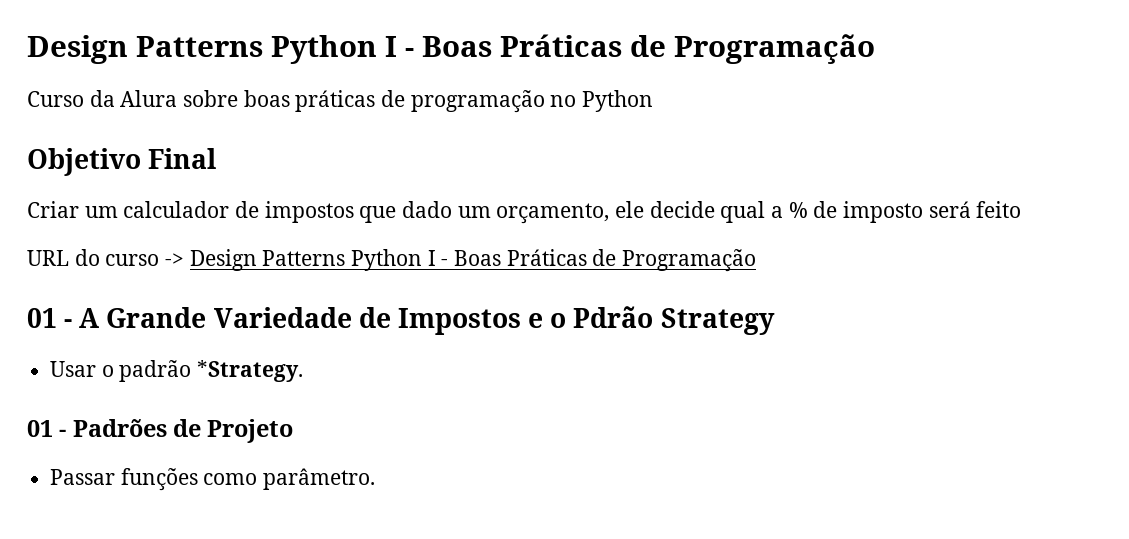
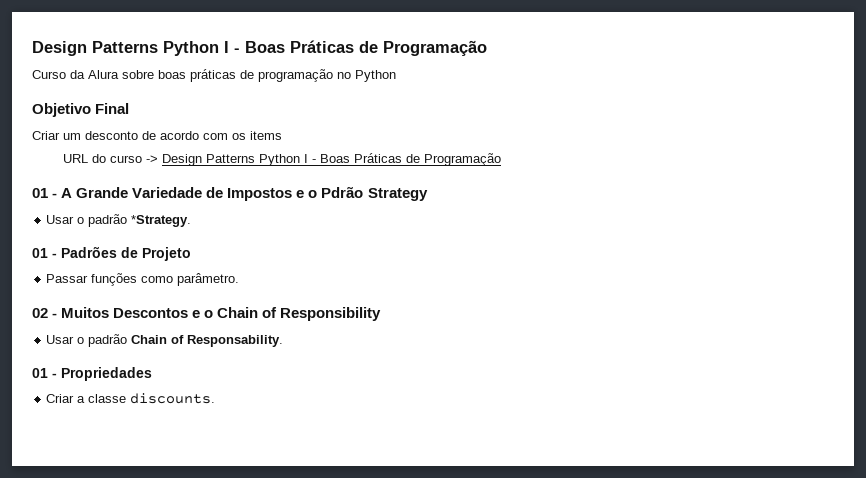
- Criar um calculador de impostos que dado um orçamento, ele decide qual a % de imposto será feito
+ Criar um desconto de acordo com os items
+ 02 - Muitos Descontos e o Chain of Responsibility
+ Usar o padrão Chain of Responsability.
+ 01 - Propriedades
+ Criar a classe discounts.

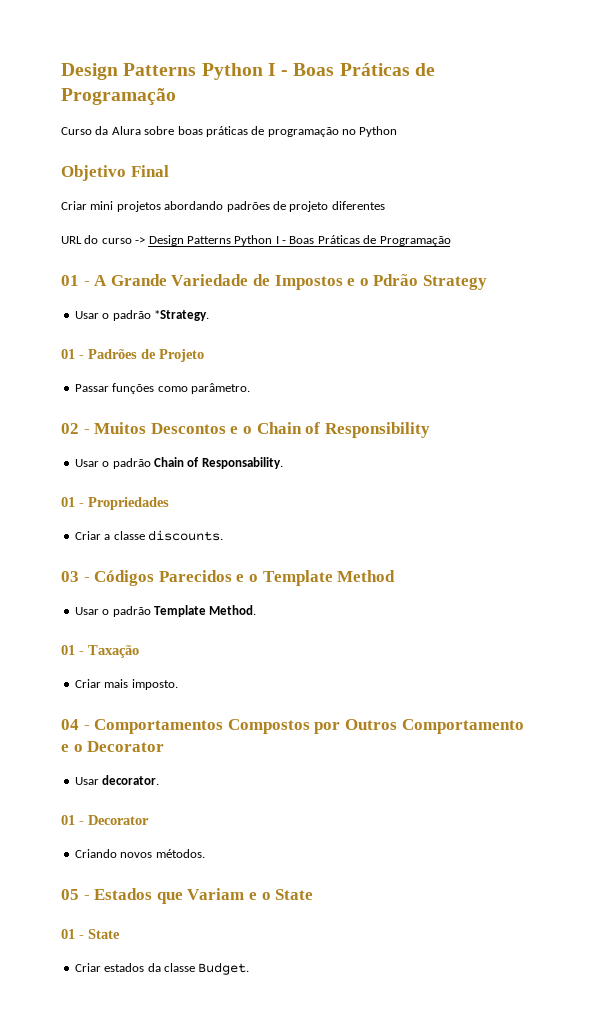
- Criar um desconto de acordo com os items
+ Criar mini projetos abordando padrões de projeto diferentes
+ 03 - Códigos Parecidos e o Template Method
+ Usar o padrão Template Method.
+ 01 - Taxação
+ Criar mais imposto.
+ 04 - Comportamentos Compostos por Outros Comportamento e o Decorator
+ Usar decorator.
+ 01 - Decorator
+ Criando novos métodos.
+ 05 - Estados que Variam e o State
+ 01 - State
+ Criar estados da classe Budget.

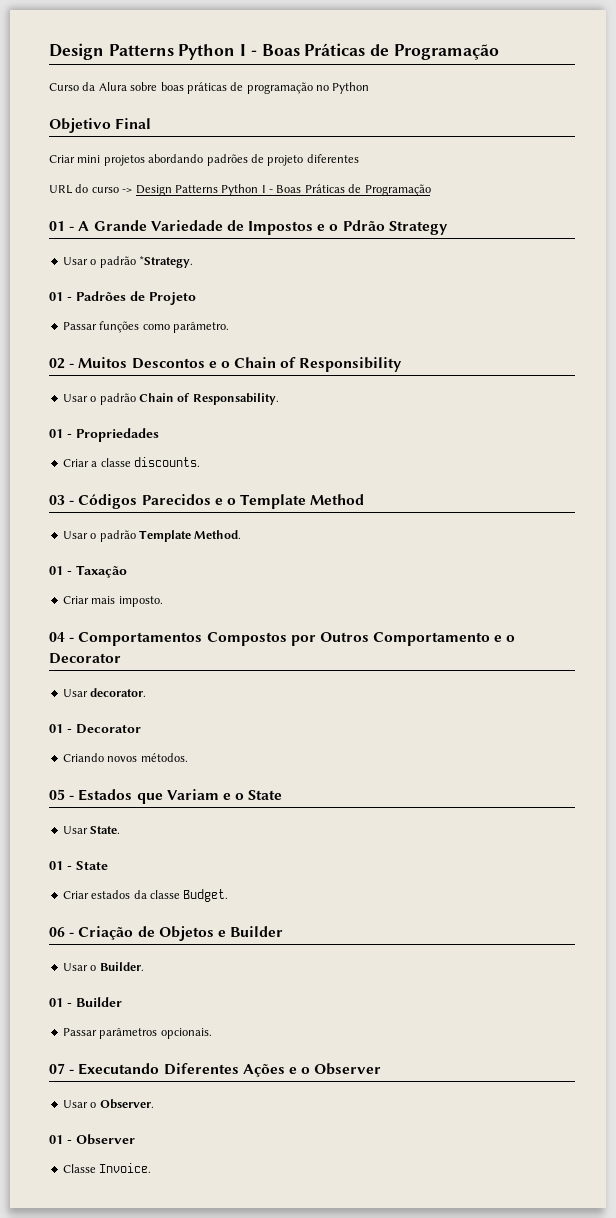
+ Usar State.
+ 06 - Criação de Objetos e Builder
+ Usar o Builder.
+ 01 - Builder
+ Passar parâmetros opcionais.
+ 07 - Executando Diferentes Ações e o Observer
+ Usar o Observer.
+ 01 - Observer
+ Classe Invoice.

